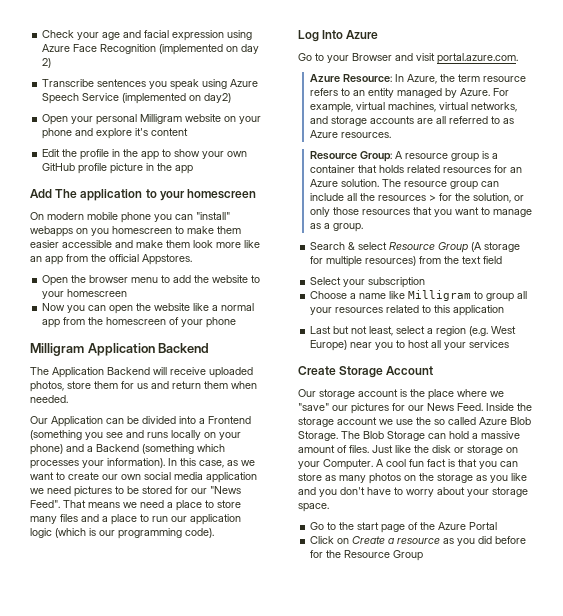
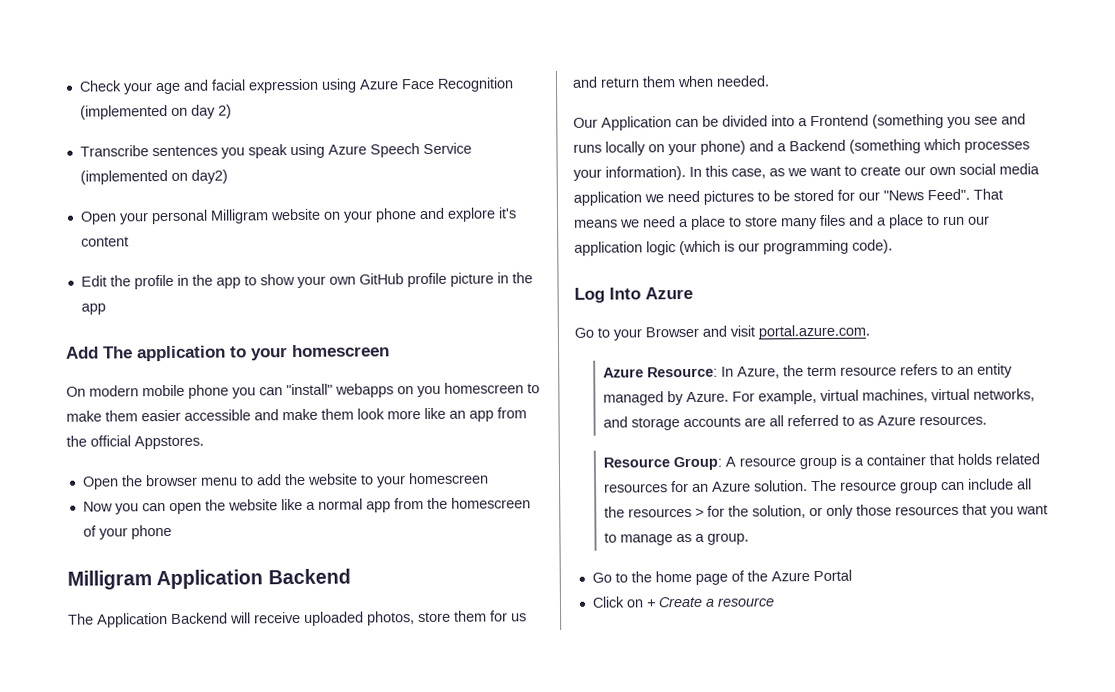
- Search & select Resource Group (A storage for multiple resources) from the text field
- Select your subscription
- Choose a name like Milligram to group all your resources related to this application
- Last but not least, select a region (e.g. West Europe) near you to host all your services
- Create Storage Account
- Our storage account is the place where we "save" our pictures for our News Feed. Inside the storage account we use the so called Azure Blob Storage. The Blob Storage can hold a massive amount of files. Just like the disk or storage on your Computer. A cool fun fact is that you can store as many photos on the storage as you like and you don't have to worry about your storage space.
- Go to the start page of the Azure Portal
+ Go to the home page of the Azure Portal
- Click on Create a resource as you did before for the Resource Group
+ Click on + Create a resource

